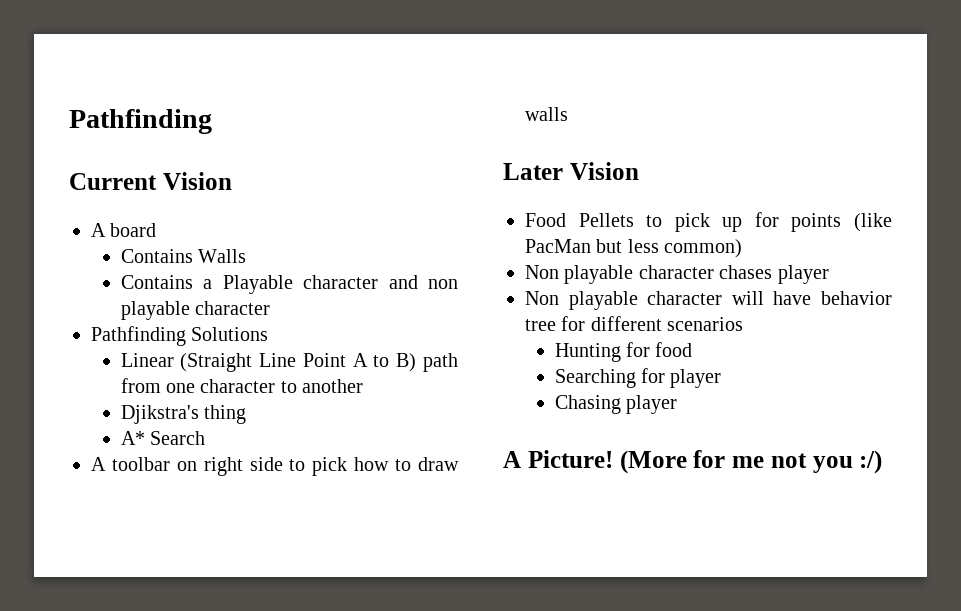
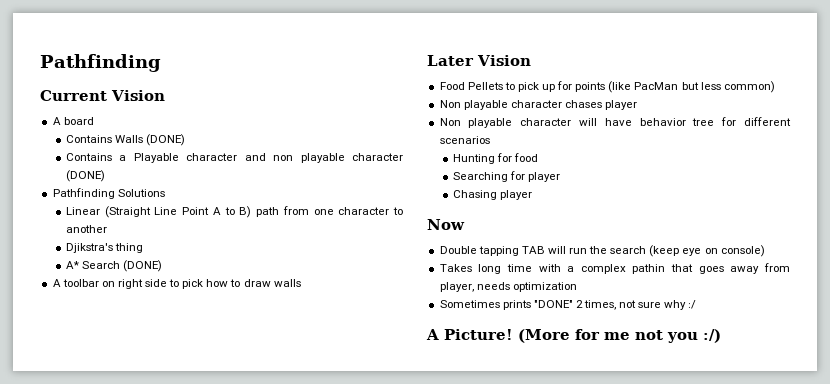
- Contains Walls
+ Contains Walls (DONE)
- Contains a Playable character and non playable character
+ Contains a Playable character and non playable character (DONE)
- A* Search
+ A* Search (DONE)
+ Now
+ Double tapping TAB will run the search (keep eye on console)
+ Takes long time with a complex pathin that goes away from player, needs optimization
+ Sometimes prints "DONE" 2 times, not sure why :/

